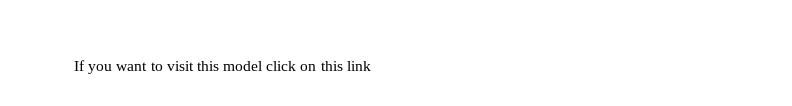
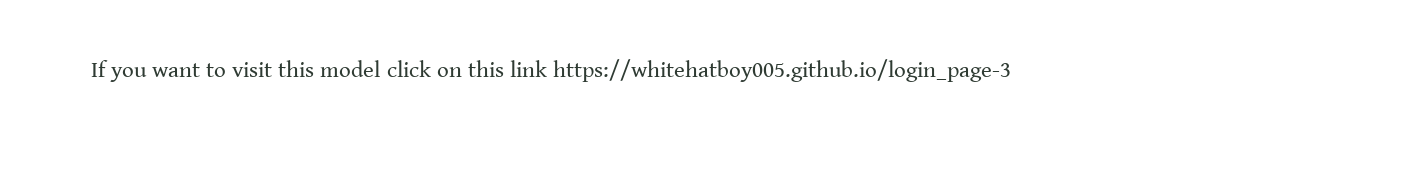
- If you want to visit this model click on this link
+ If you want to visit this model click on this link https://whitehatboy005.github.io/login_page-3

